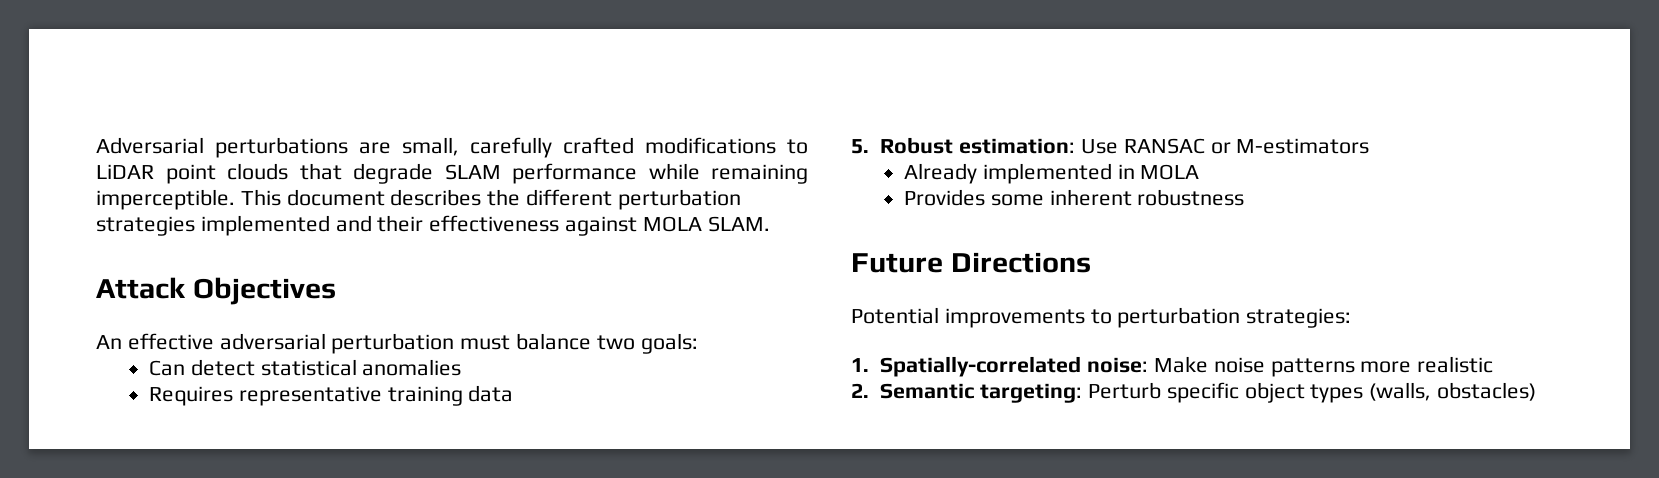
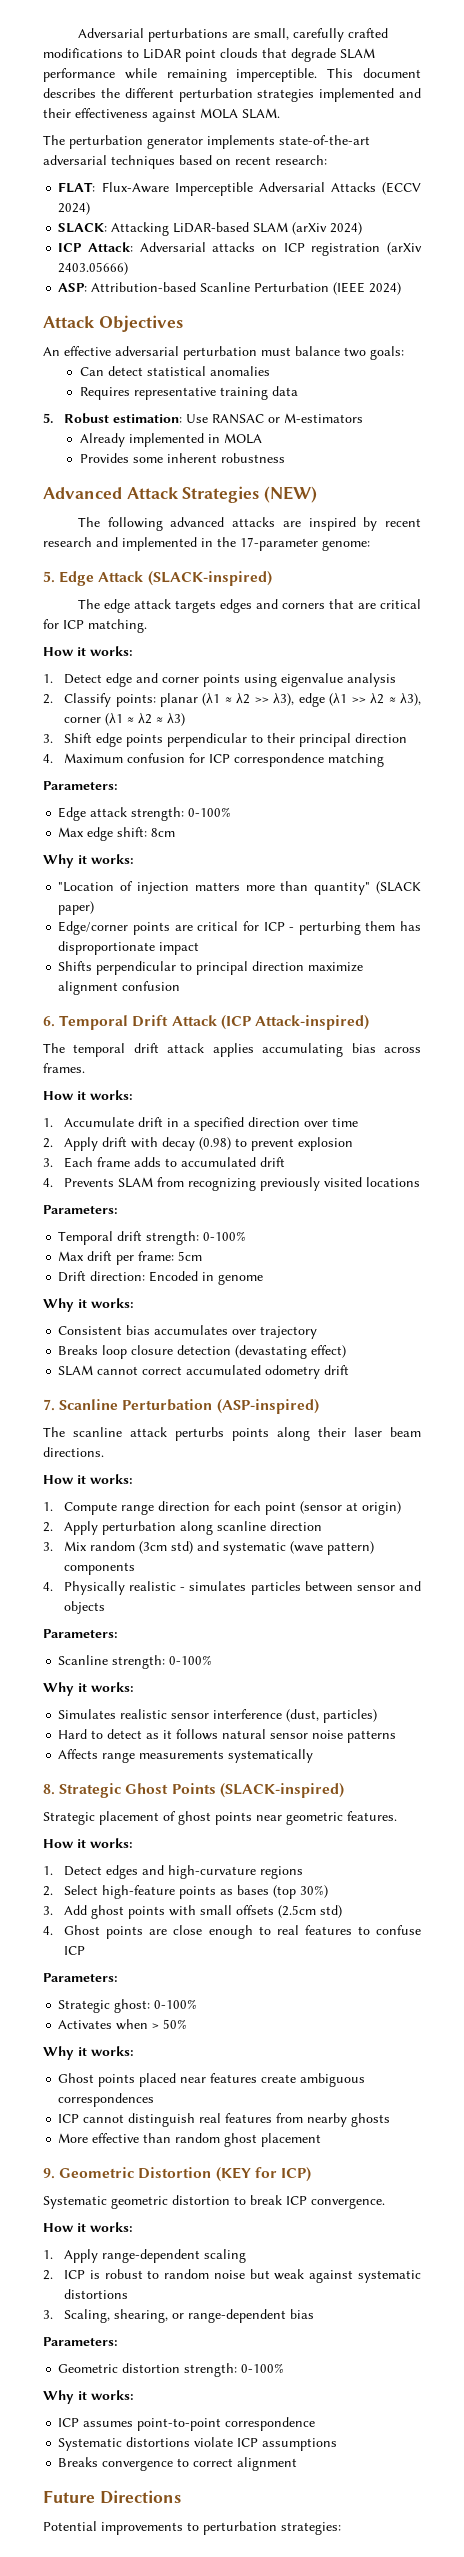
+ The perturbation generator implements state-of-the-art adversarial techniques based on recent research:
+ FLAT: Flux-Aware Imperceptible Adversarial Attacks (ECCV 2024)
+ SLACK: Attacking LiDAR-based SLAM (arXiv 2024)
+ ICP Attack: Adversarial attacks on ICP registration (arXiv 2403.05666)
+ ASP: Attribution-based Scanline Perturbation (IEEE 2024)
+ Advanced Attack Strategies (NEW)
+ The following advanced attacks are inspired by recent research and implemented in the 17-parameter genome:
+ 5. Edge Attack (SLACK-inspired)
+ The edge attack targets edges and corners that are critical for ICP matching.
+ How it works:
+ 1. Detect edge and corner points using eigenvalue analysis
+ 2. Classify points: planar (λ1 ≈ λ2 >> λ3), edge (λ1 >> λ2 ≈ λ3), corner (λ1 ≈ λ2 ≈ λ3)
+ 3. Shift edge points perpendicular to their principal direction
+ 4. Maximum confusion for ICP correspondence matching
+ Parameters:
+ Edge attack strength: 0-100%
+ Max edge shift: 8cm
+ Why it works:
+ "Location of injection matters more than quantity" (SLACK paper)
+ Edge/corner points are critical for ICP - perturbing them has disproportionate impact
+ Shifts perpendicular to principal direction maximize alignment confusion
+ 6. Temporal Drift Attack (ICP Attack-inspired)
+ The temporal drift attack applies accumulating bias across frames.
+ How it works:
+ 1. Accumulate drift in a specified direction over time
+ 2. Apply drift with decay (0.98) to prevent explosion
+ 3. Each frame adds to accumulated drift
+ 4. Prevents SLAM from recognizing previously visited locations
+ Parameters:
+ Temporal drift strength: 0-100%
+ Max drift per frame: 5cm
+ Drift direction: Encoded in genome
+ Why it works:
+ Consistent bias accumulates over trajectory
+ Breaks loop closure detection (devastating effect)
+ SLAM cannot correct accumulated odometry drift
+ 7. Scanline Perturbation (ASP-inspired)
+ The scanline attack perturbs points along their laser beam directions.
+ How it works:
+ 1. Compute range direction for each point (sensor at origin)
+ 2. Apply perturbation along scanline direction
+ 3. Mix random (3cm std) and systematic (wave pattern) components
+ 4. Physically realistic - simulates particles between sensor and objects
+ Parameters:
+ Scanline strength: 0-100%
+ Why it works:
+ Simulates realistic sensor interference (dust, particles)
+ Hard to detect as it follows natural sensor noise patterns
+ Affects range measurements systematically
+ 8. Strategic Ghost Points (SLACK-inspired)
+ Strategic placement of ghost points near geometric features.
+ How it works:
+ 1. Detect edges and high-curvature regions
+ 2. Select high-feature points as bases (top 30%)
+ 3. Add ghost points with small offsets (2.5cm std)
+ 4. Ghost points are close enough to real features to confuse ICP
+ Parameters:
+ Strategic ghost: 0-100%
+ Activates when > 50%
+ Why it works:
+ Ghost points placed near features create ambiguous correspondences
+ ICP cannot distinguish real features from nearby ghosts
+ More effective than random ghost placement
+ 9. Geometric Distortion (KEY for ICP)
+ Systematic geometric distortion to break ICP convergence.
+ How it works:
+ 1. Apply range-dependent scaling
+ 2. ICP is robust to random noise but weak against systematic distortions
+ 3. Scaling, shearing, or range-dependent bias
+ Parameters:
+ Geometric distortion strength: 0-100%
+ Why it works:
+ ICP assumes point-to-point correspondence
+ Systematic distortions violate ICP assumptions
+ Breaks convergence to correct alignment
- 1. Spatially-correlated noise: Make noise patterns more realistic
- 2. Semantic targeting: Perturb specific object types (walls, obstacles)

